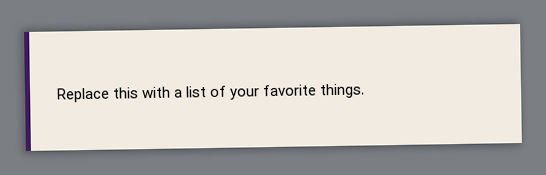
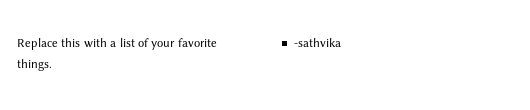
+ -sathvika

